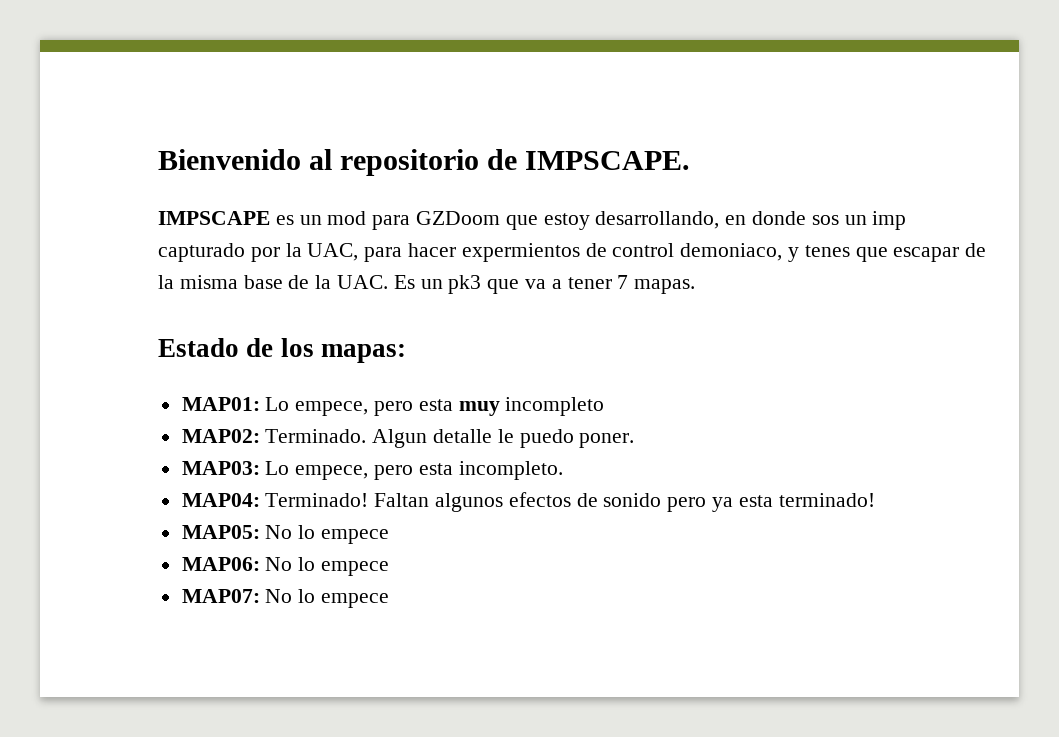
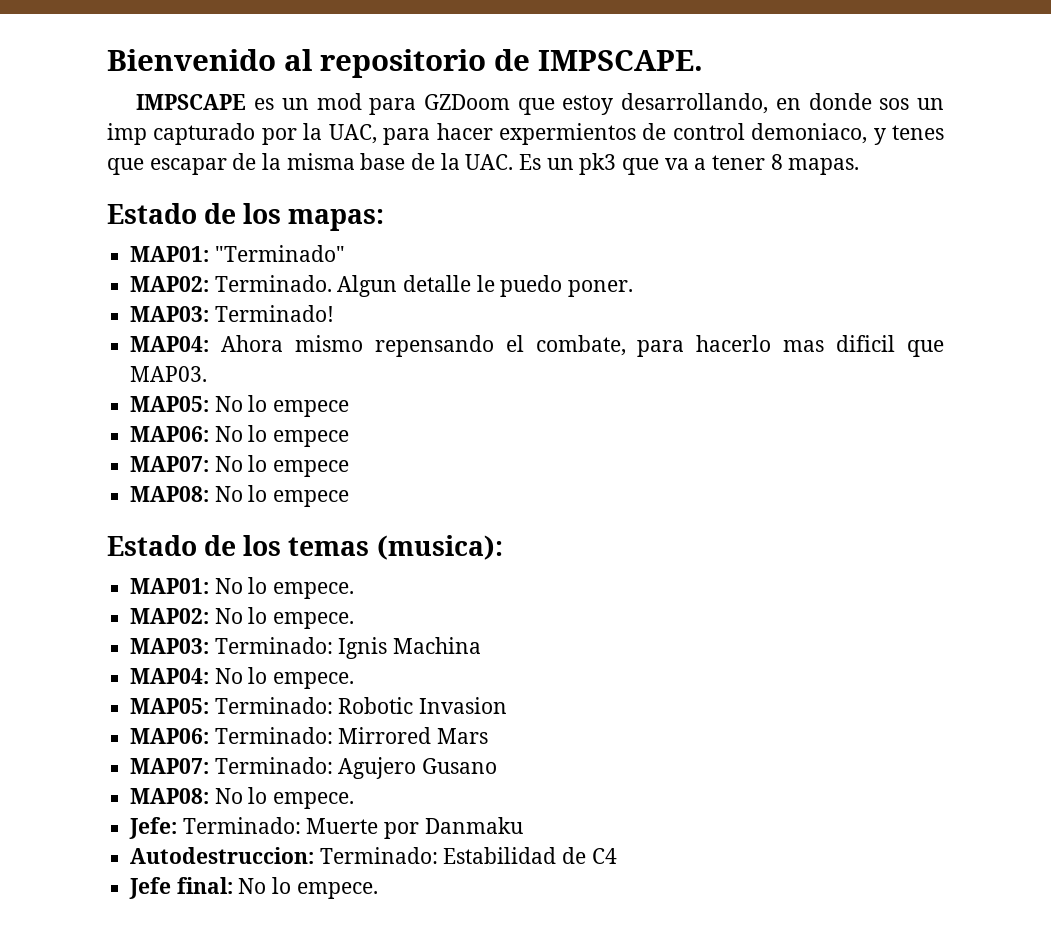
- IMPSCAPE es un mod para GZDoom que estoy desarrollando, en donde sos un imp capturado por la UAC, para hacer expermientos de control demoniaco, y tenes que escapar de la misma base de la UAC. Es un pk3 que va a tener 7 mapas.
+ IMPSCAPE es un mod para GZDoom que estoy desarrollando, en donde sos un imp capturado por la UAC, para hacer expermientos de control demoniaco, y tenes que escapar de la misma base de la UAC. Es un pk3 que va a tener 8 mapas.
- MAP01: Lo empece, pero esta muy incompleto
+ MAP01: "Terminado"
- MAP03: Lo empece, pero esta incompleto.
- MAP04: Terminado! Faltan algunos efectos de sonido pero ya esta terminado!
+ MAP03: Terminado!
+ MAP04: Ahora mismo repensando el combate, para hacerlo mas dificil que MAP03.
+ MAP08: No lo empece
+ Estado de los temas (musica):
+ MAP01: No lo empece.
+ MAP02: No lo empece.
+ MAP03: Terminado: Ignis Machina
+ MAP04: No lo empece.
+ MAP05: Terminado: Robotic Invasion
+ MAP06: Terminado: Mirrored Mars
+ MAP07: Terminado: Agujero Gusano
+ MAP08: No lo empece.
+ Jefe: Terminado: Muerte por Danmaku
+ Autodestruccion: Terminado: Estabilidad de C4
+ Jefe final: No lo empece.

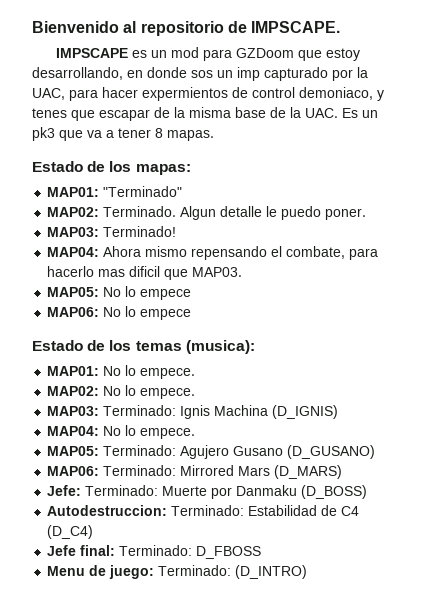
- MAP07: No lo empece
- MAP08: No lo empece
- MAP03: Terminado: Ignis Machina
+ MAP03: Terminado: Ignis Machina (D_IGNIS)
- MAP05: Terminado: Robotic Invasion
+ MAP05: Terminado: Agujero Gusano (D_GUSANO)
- MAP06: Terminado: Mirrored Mars
- MAP07: Terminado: Agujero Gusano
- MAP08: No lo empece.
+ MAP06: Terminado: Mirrored Mars (D_MARS)
- Jefe: Terminado: Muerte por Danmaku
+ Jefe: Terminado: Muerte por Danmaku (D_BOSS)
- Autodestruccion: Terminado: Estabilidad de C4
+ Autodestruccion: Terminado: Estabilidad de C4 (D_C4)
- Jefe final: No lo empece.
+ Jefe final: Terminado: D_FBOSS
+ Menu de juego: Terminado: (D_INTRO)

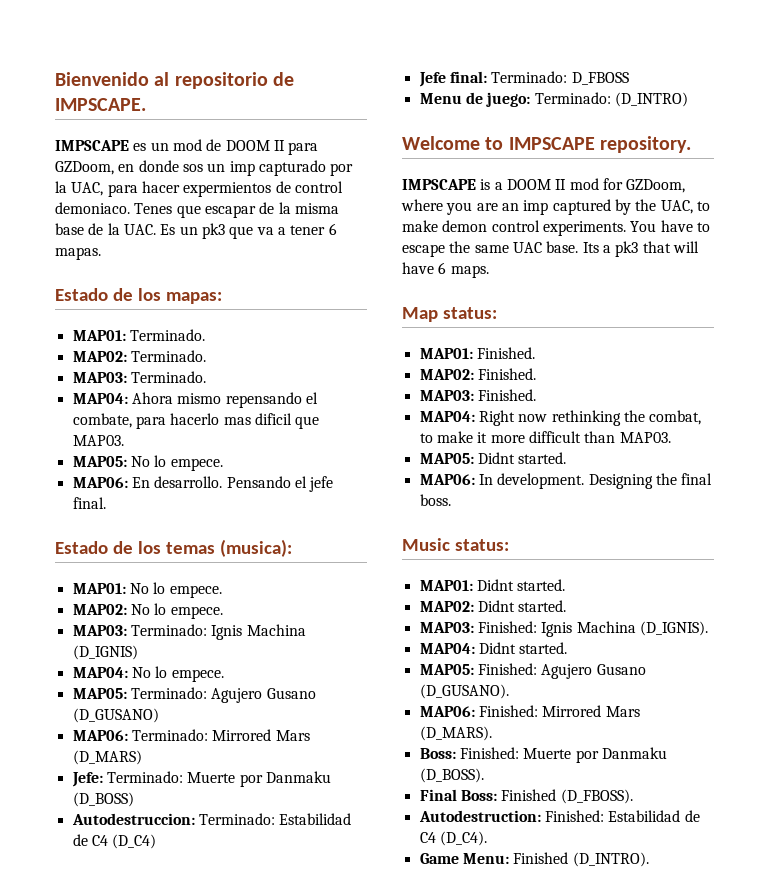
- IMPSCAPE es un mod para GZDoom que estoy desarrollando, en donde sos un imp capturado por la UAC, para hacer expermientos de control demoniaco, y tenes que escapar de la misma base de la UAC. Es un pk3 que va a tener 8 mapas.
+ IMPSCAPE es un mod de DOOM II para GZDoom, en donde sos un imp capturado por la UAC, para hacer expermientos de control demoniaco. Tenes que escapar de la misma base de la UAC. Es un pk3 que va a tener 6 mapas.
- MAP01: "Terminado"
+ MAP01: Terminado.
- MAP02: Terminado. Algun detalle le puedo poner.
- MAP03: Terminado!
+ MAP02: Terminado.
+ MAP03: Terminado.
- MAP05: No lo empece
- MAP06: No lo empece
+ MAP05: No lo empece.
+ MAP06: En desarrollo. Pensando el jefe final.
+ Welcome to IMPSCAPE repository.
+ IMPSCAPE is a DOOM II mod for GZDoom, where you are an imp captured by the UAC, to make demon control experiments. You have to escape the same UAC base. Its a pk3 that will have 6 maps.
+ Map status:
+ MAP01: Finished.
+ MAP02: Finished.
+ MAP03: Finished.
+ MAP04: Right now rethinking the combat, to make it more difficult than MAP03.
+ MAP05: Didnt started.
+ MAP06: In development. Designing the final boss.
+ Music status:
+ MAP01: Didnt started.
+ MAP02: Didnt started.
+ MAP03: Finished: Ignis Machina (D_IGNIS).
+ MAP04: Didnt started.
+ MAP05: Finished: Agujero Gusano (D_GUSANO).
+ MAP06: Finished: Mirrored Mars (D_MARS).
+ Boss: Finished: Muerte por Danmaku (D_BOSS).
+ Final Boss: Finished (D_FBOSS).
+ Autodestruction: Finished: Estabilidad de C4 (D_C4).
+ Game Menu: Finished (D_INTRO).

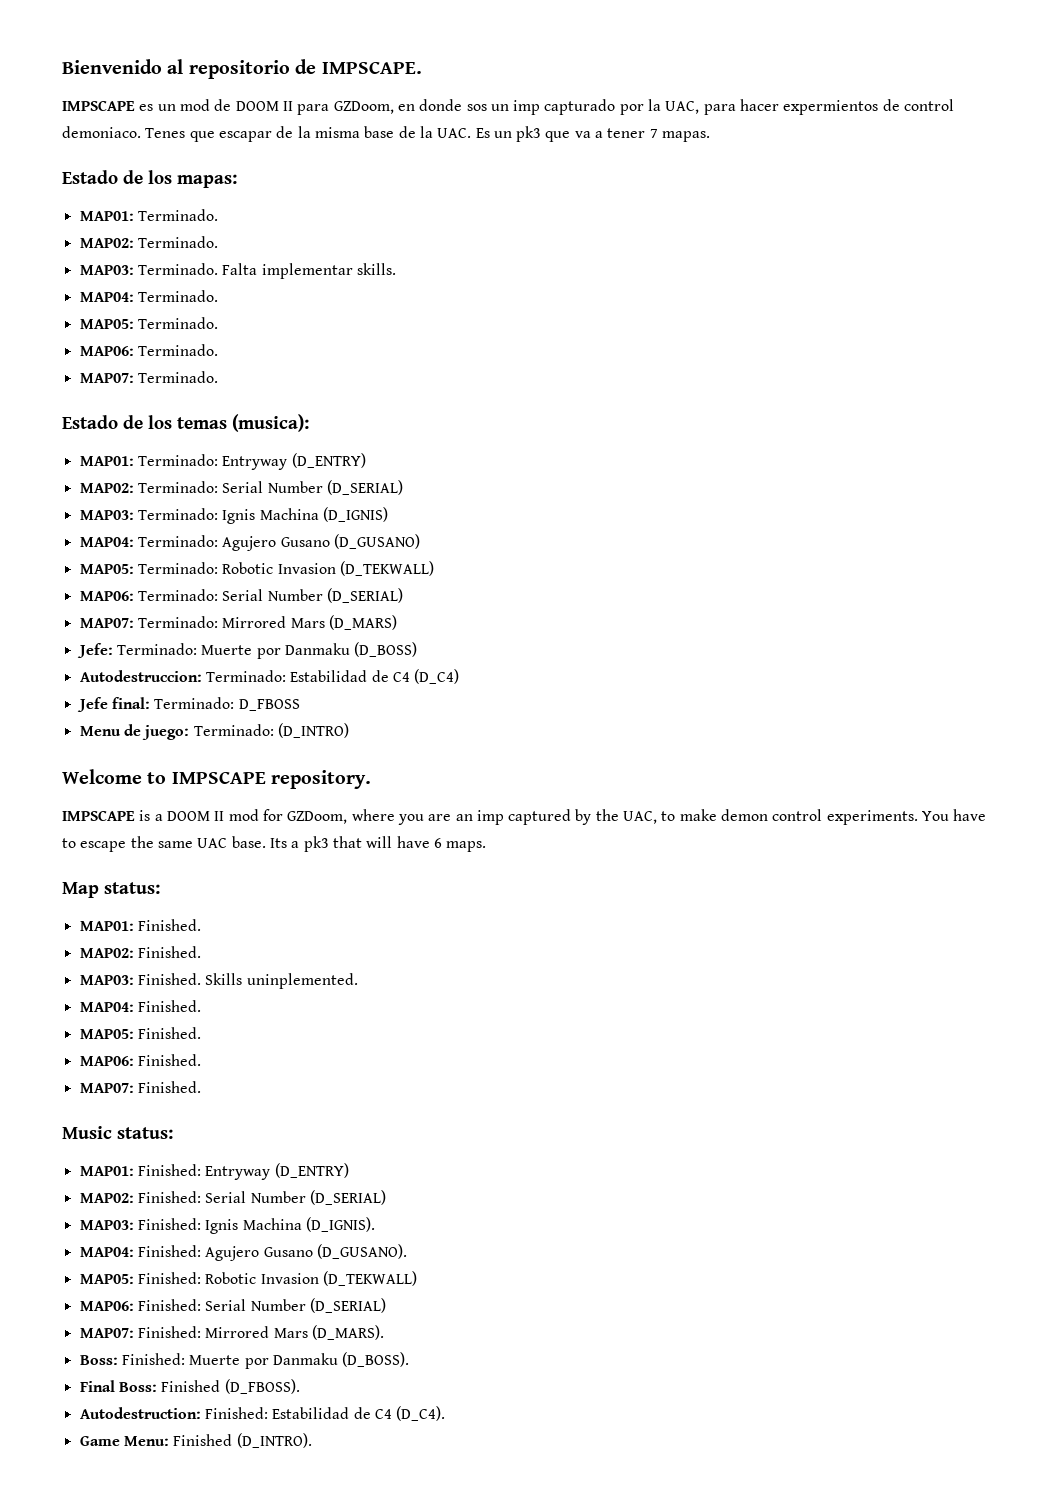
- Tenes que escapar de la misma base de la UAC. Es un pk3 que va a tener 6 mapas.
+ Tenes que escapar de la misma base de la UAC. Es un pk3 que va a tener 7 mapas.
- MAP03: Terminado.
- MAP04: Ahora mismo repensando el combate, para hacerlo mas dificil que MAP03.
- MAP05: No lo empece.
- MAP06: En desarrollo. Pensando el jefe final.
+ MAP03: Terminado. Falta implementar skills.
+ MAP04: Terminado.
+ MAP05: Terminado.
+ MAP06: Terminado.
+ MAP07: Terminado.
- MAP01: No lo empece.
- MAP02: No lo empece.
+ MAP01: Terminado: Entryway (D_ENTRY)
+ MAP02: Terminado: Serial Number (D_SERIAL)
- MAP04: No lo empece.
- MAP05: Terminado: Agujero Gusano (D_GUSANO)
+ MAP04: Terminado: Agujero Gusano (D_GUSANO)
- MAP06: Terminado: Mirrored Mars (D_MARS)
+ MAP05: Terminado: Robotic Invasion (D_TEKWALL)
+ MAP06: Terminado: Serial Number (D_SERIAL)
+ MAP07: Terminado: Mirrored Mars (D_MARS)
- MAP03: Finished.
- MAP04: Right now rethinking the combat, to make it more difficult than MAP03.
- MAP05: Didnt started.
- MAP06: In development. Designing the final boss.
+ MAP03: Finished. Skills uninplemented.
+ MAP04: Finished.
+ MAP05: Finished.
+ MAP06: Finished.
+ MAP07: Finished.
  Music status:
- MAP01: Didnt started.
- MAP02: Didnt started.
+ MAP01: Finished: Entryway (D_ENTRY)
+ MAP02: Finished: Serial Number (D_SERIAL)
- MAP04: Didnt started.
- MAP05: Finished: Agujero Gusano (D_GUSANO).
+ MAP04: Finished: Agujero Gusano (D_GUSANO).
- MAP06: Finished: Mirrored Mars (D_MARS).
+ MAP05: Finished: Robotic Invasion (D_TEKWALL)
+ MAP06: Finished: Serial Number (D_SERIAL)
+ MAP07: Finished: Mirrored Mars (D_MARS).

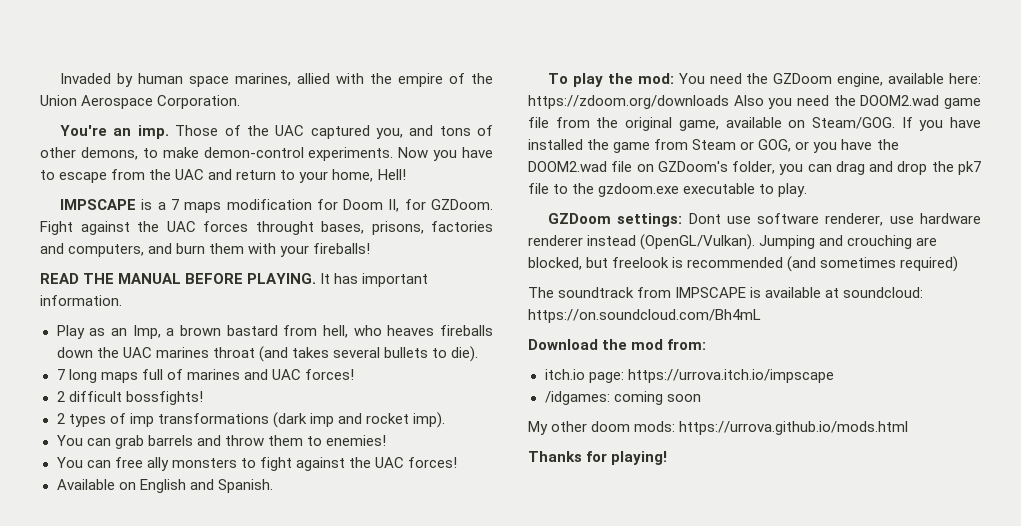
- Bienvenido al repositorio de IMPSCAPE.
- IMPSCAPE es un mod de DOOM II para GZDoom, en donde sos un imp capturado por la UAC, para hacer expermientos de control demoniaco. Tenes que escapar de la misma base de la UAC. Es un pk3 que va a tener 7 mapas.
- Estado de los mapas:
- MAP01: Terminado.
- MAP02: Terminado.
- MAP03: Terminado. Falta implementar skills.
- MAP04: Terminado.
- MAP05: Terminado.
- MAP06: Terminado.
- MAP07: Terminado.
- Estado de los temas (musica):
- MAP01: Terminado: Entryway (D_ENTRY)
- MAP02: Terminado: Serial Number (D_SERIAL)
- MAP03: Terminado: Ignis Machina (D_IGNIS)
- MAP04: Terminado: Agujero Gusano (D_GUSANO)
- MAP05: Terminado: Robotic Invasion (D_TEKWALL)
- MAP06: Terminado: Serial Number (D_SERIAL)
- MAP07: Terminado: Mirrored Mars (D_MARS)
- Jefe: Terminado: Muerte por Danmaku (D_BOSS)
- Autodestruccion: Terminado: Estabilidad de C4 (D_C4)
- Jefe final: Terminado: D_FBOSS
- Menu de juego: Terminado: (D_INTRO)
- Welcome to IMPSCAPE repository.
- IMPSCAPE is a DOOM II mod for GZDoom, where you are an imp captured by the UAC, to make demon control experiments. You have to escape the same UAC base. Its a pk3 that will have 6 maps.
- Map status:
- MAP01: Finished.
- MAP02: Finished.
- MAP03: Finished. Skills uninplemented.
- MAP04: Finished.
- MAP05: Finished.
- MAP06: Finished.
- MAP07: Finished.
- Music status:
- MAP01: Finished: Entryway (D_ENTRY)
- MAP02: Finished: Serial Number (D_SERIAL)
- MAP03: Finished: Ignis Machina (D_IGNIS).
- MAP04: Finished: Agujero Gusano (D_GUSANO).
- MAP05: Finished: Robotic Invasion (D_TEKWALL)
- MAP06: Finished: Serial Number (D_SERIAL)
- MAP07: Finished: Mirrored Mars (D_MARS).
- Boss: Finished: Muerte por Danmaku (D_BOSS).
- Final Boss: Finished (D_FBOSS).
- Autodestruction: Finished: Estabilidad de C4 (D_C4).
- Game Menu: Finished (D_INTRO).
+ Invaded by human space marines, allied with the empire of the Union Aerospace Corporation.
+ You're an imp. Those of the UAC captured you, and tons of other demons, to make demon-control experiments. Now you have to escape from the UAC and return to your home, Hell!
+ IMPSCAPE is a 7 maps modification for Doom II, for GZDoom. Fight against the UAC forces throught bases, prisons, factories and computers, and burn them with your fireballs!
+ READ THE MANUAL BEFORE PLAYING. It has important information.
+ Play as an Imp, a brown bastard from hell, who heaves fireballs down the UAC marines throat (and takes several bullets to die).
+ 7 long maps full of marines and UAC forces!
+ 2 difficult bossfights!
+ 2 types of imp transformations (dark imp and rocket imp).
+ You can grab barrels and throw them to enemies!
+ You can free ally monsters to fight against the UAC forces!
+ Available on English and Spanish.
+ To play the mod: You need the GZDoom engine, available here: https://zdoom.org/downloads Also you need the DOOM2.wad game file from the original game, available on Steam/GOG. If you have installed the game from Steam or GOG, or you have the DOOM2.wad file on GZDoom's folder, you can drag and drop the pk7 file to the gzdoom.exe executable to play.
+ GZDoom settings: Dont use software renderer, use hardware renderer instead (OpenGL/Vulkan). Jumping and crouching are blocked, but freelook is recommended (and sometimes required)
+ The soundtrack from IMPSCAPE is available at soundcloud: https://on.soundcloud.com/Bh4mL
+ Download the mod from:
+ itch.io page: https://urrova.itch.io/impscape
+ /idgames: coming soon
+ My other doom mods: https://urrova.github.io/mods.html
+ Thanks for playing!

